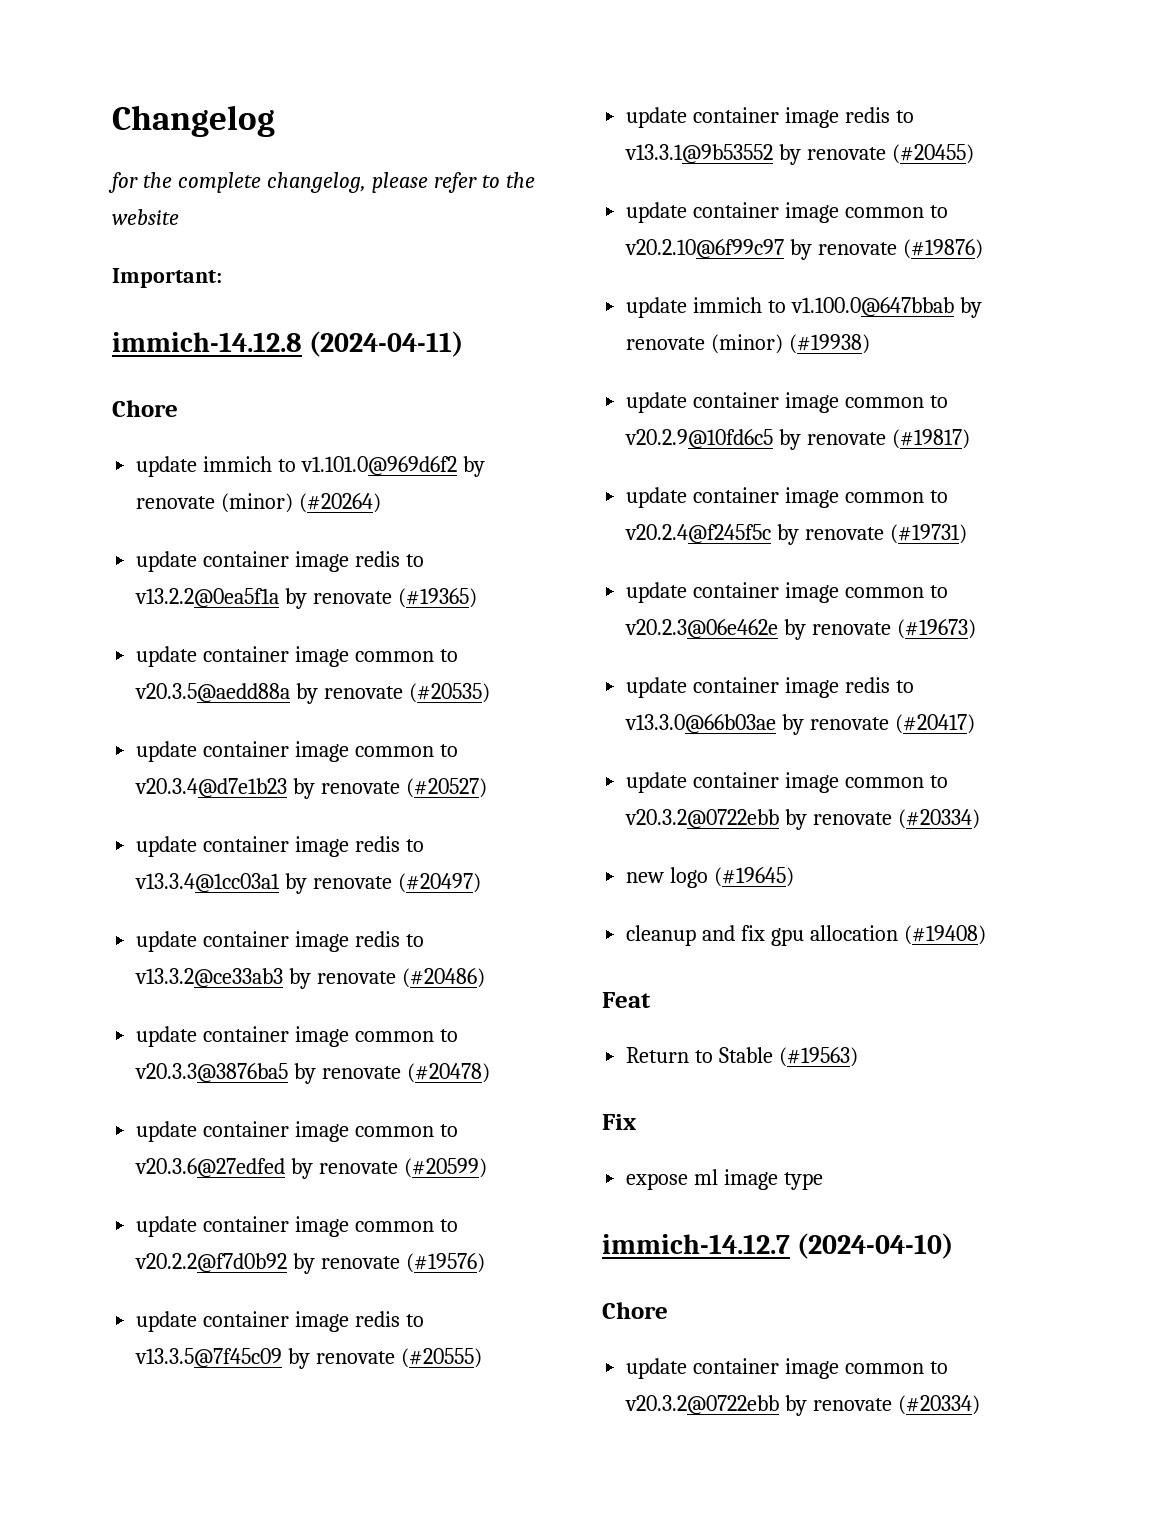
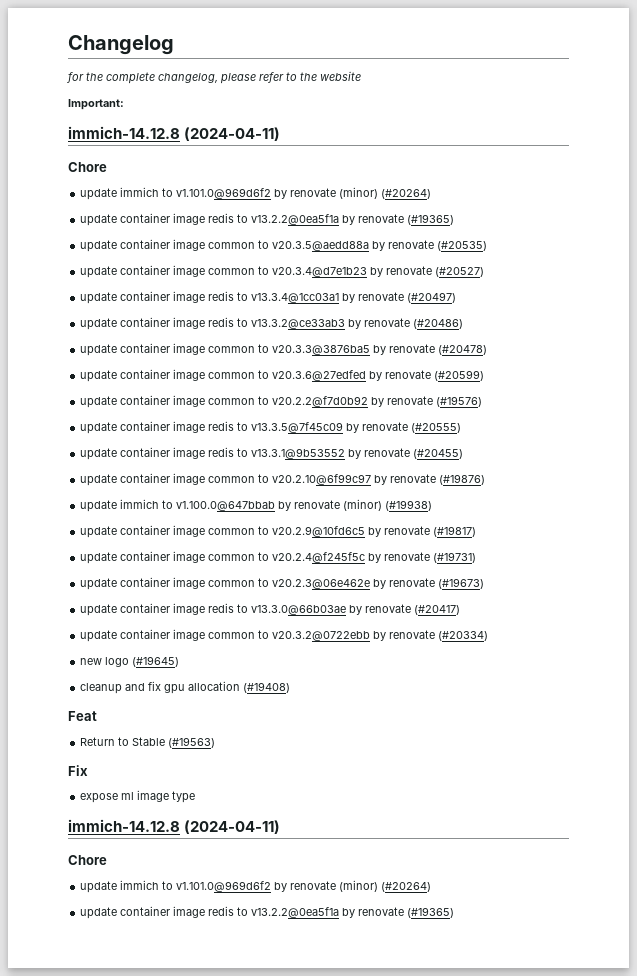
  expose ml image type
- immich-14.12.7 (2024-04-10)
+ immich-14.12.8 (2024-04-11)
  Chore
- update container image common to v20.3.2@0722ebb by renovate (#20334)
+ update immich to v1.101.0@969d6f2 by renovate (minor) (#20264)
+ update container image redis to v13.2.2@0ea5f1a by renovate (#19365)

